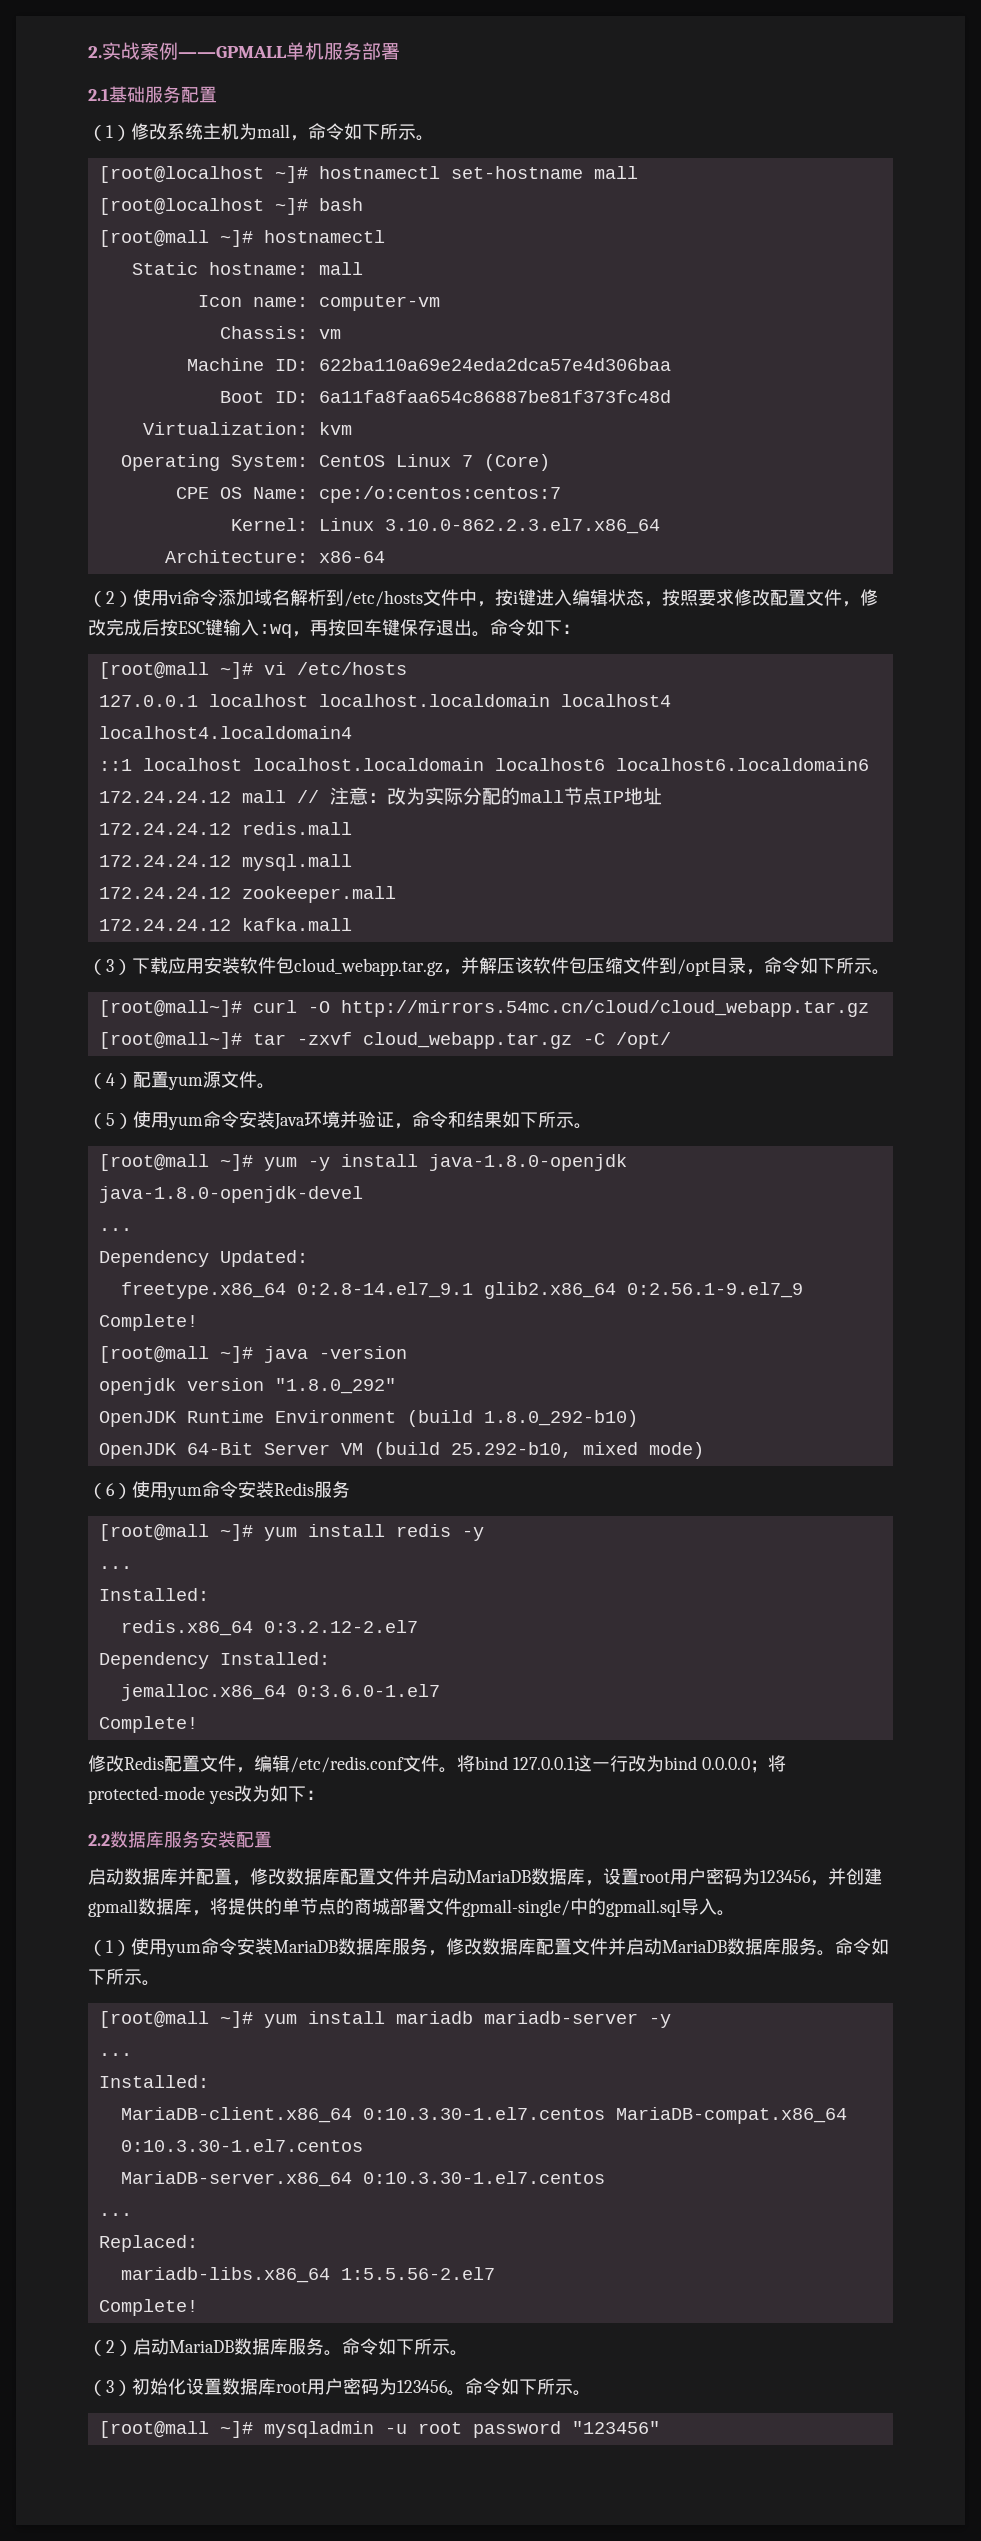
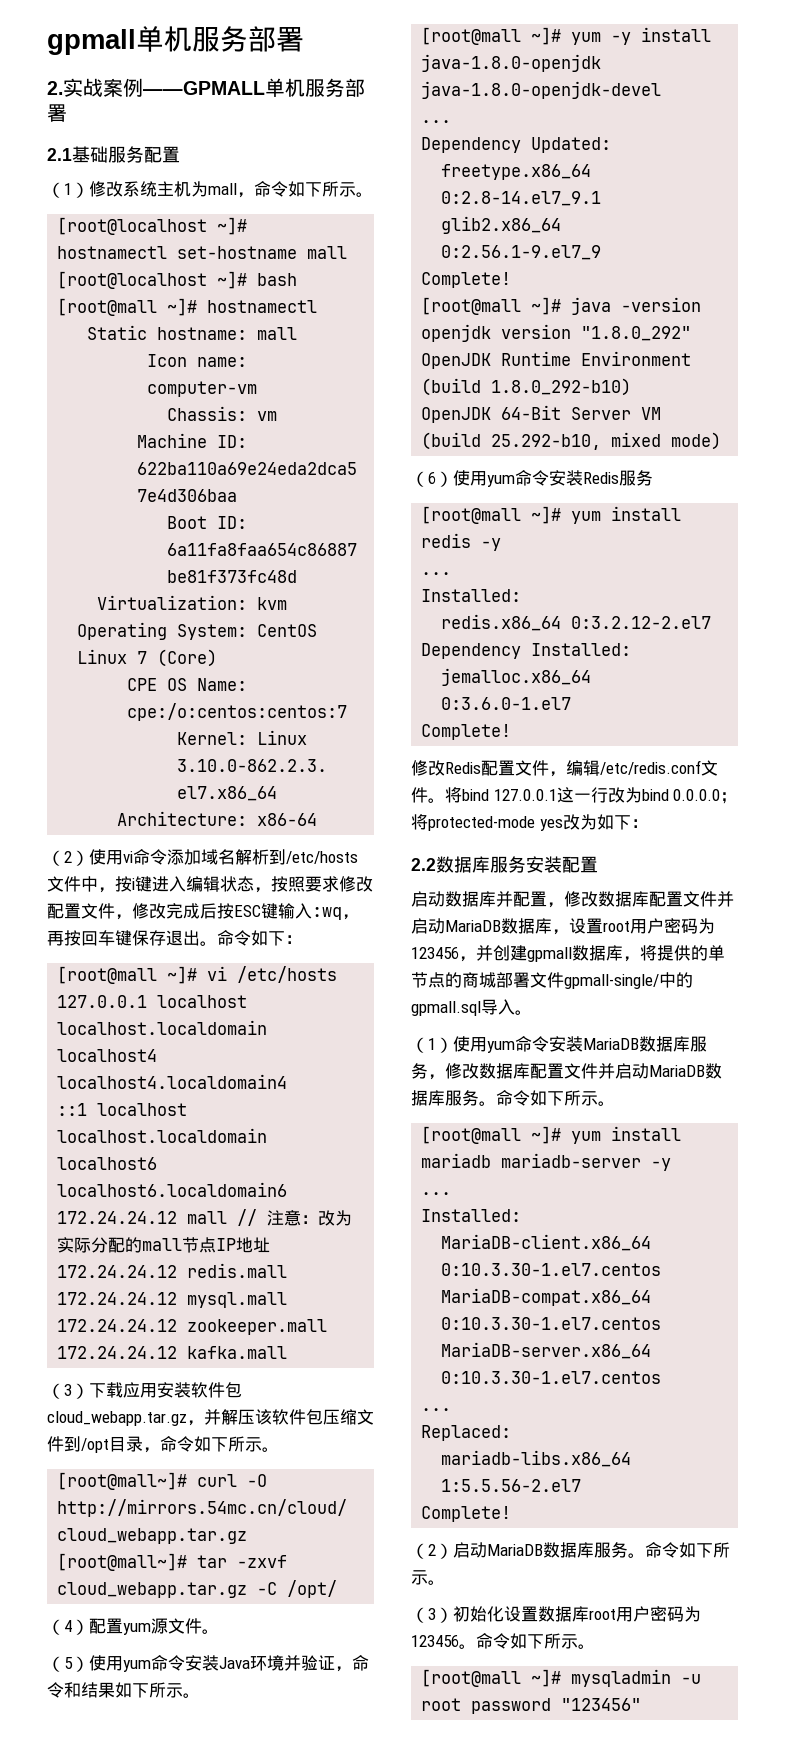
+ gpmall单机服务部署

